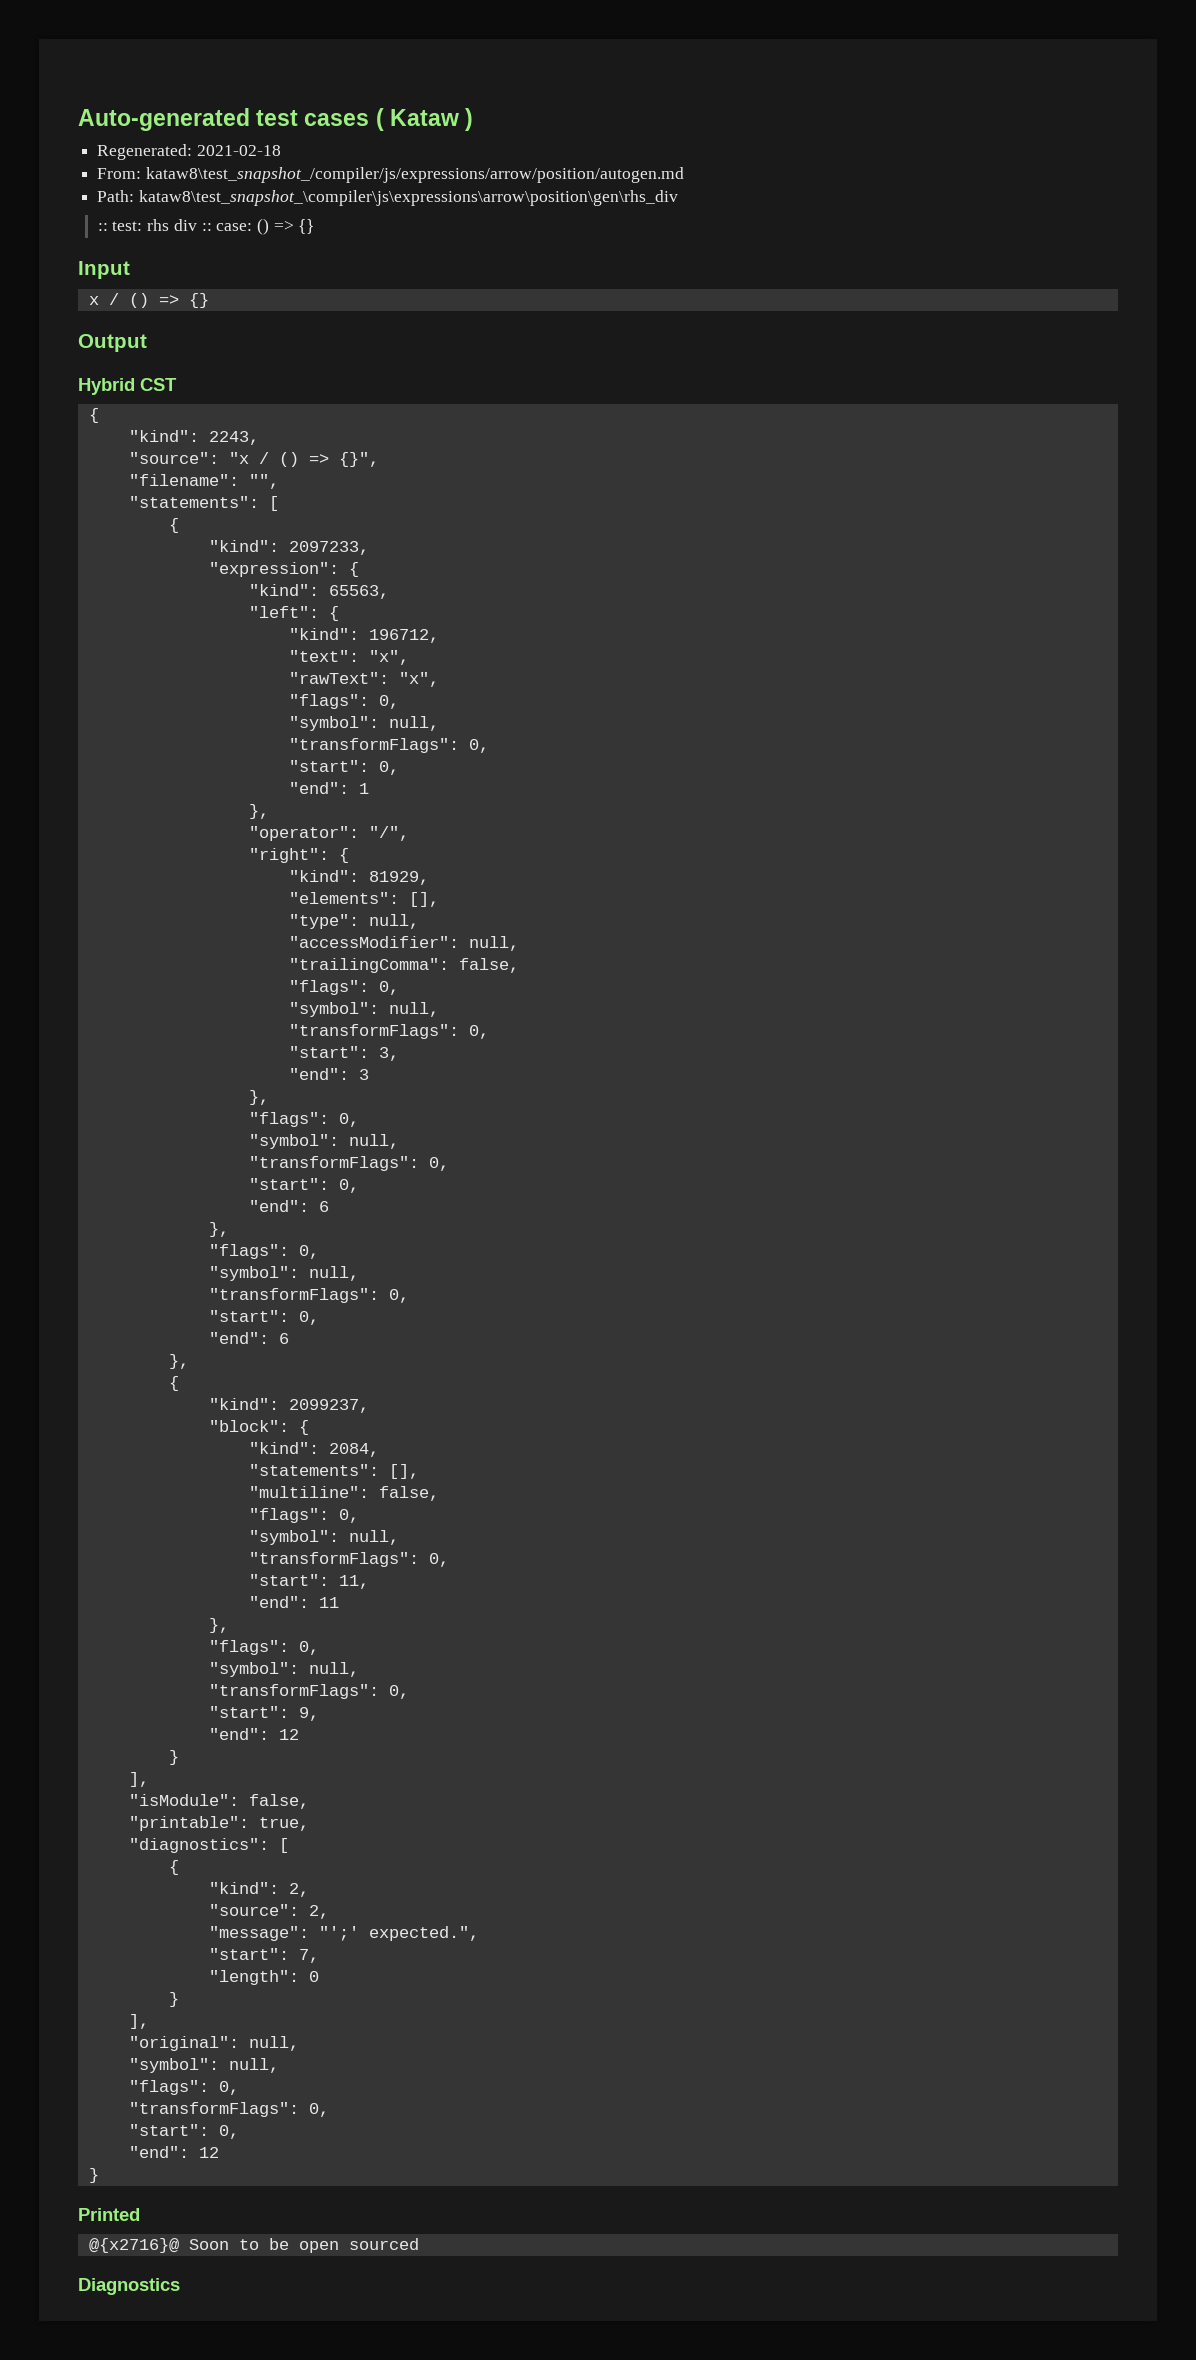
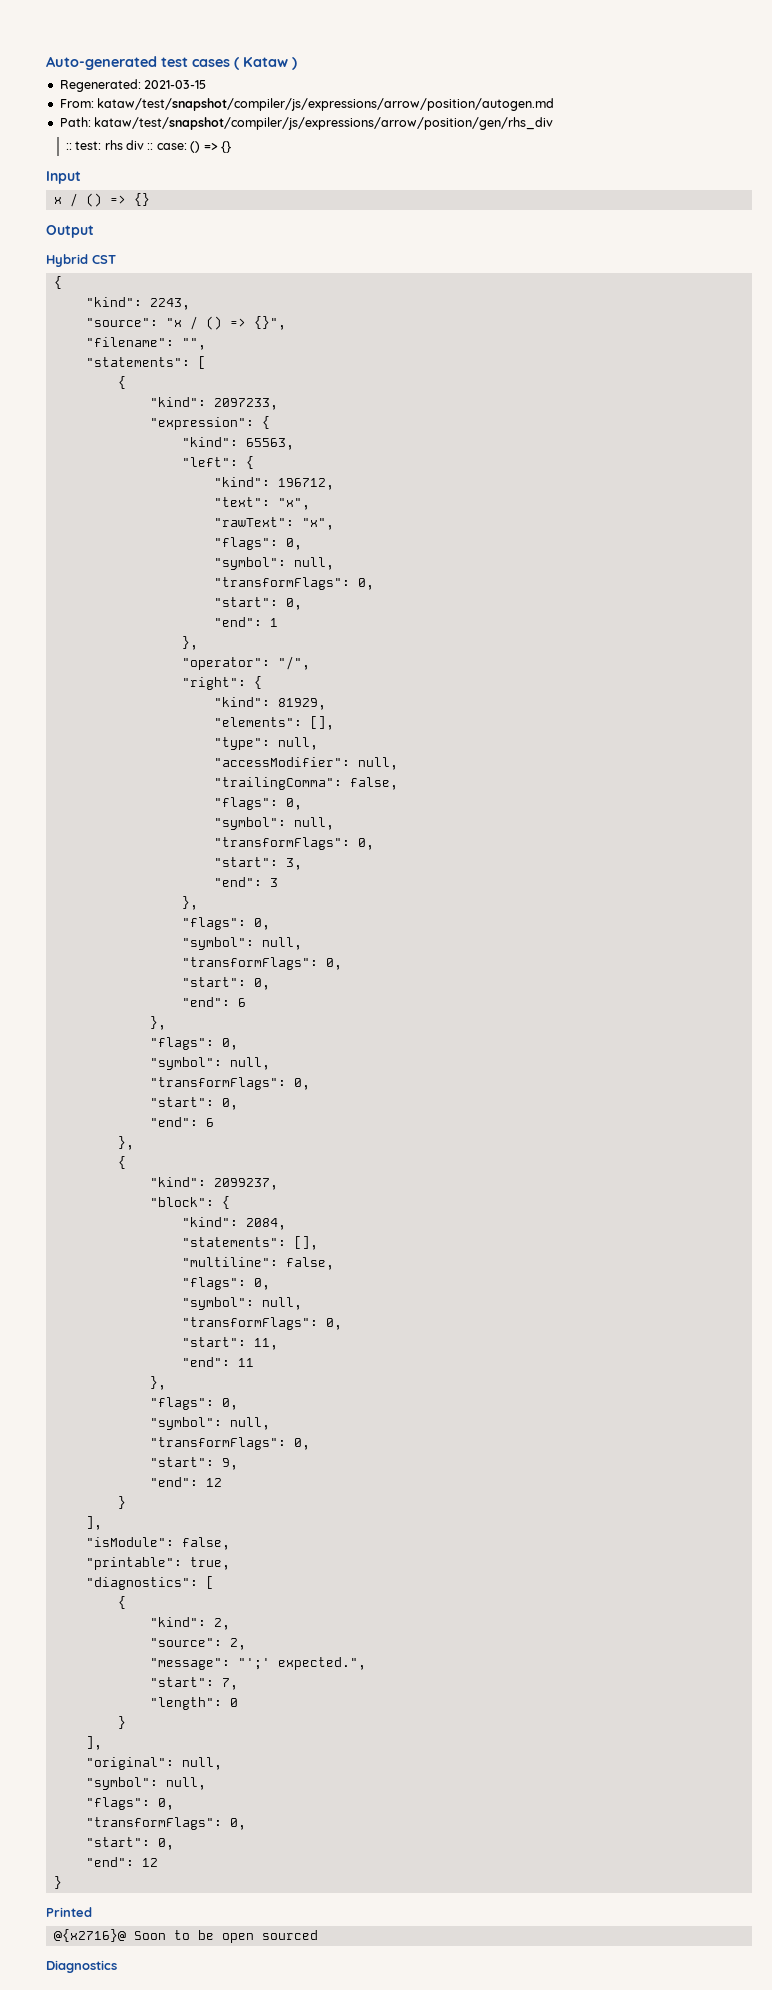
- Regenerated: 2021-02-18
+ Regenerated: 2021-03-15
- From: kataw8\test_snapshot_/compiler/js/expressions/arrow/position/autogen.md
+ From: kataw/test/snapshot/compiler/js/expressions/arrow/position/autogen.md
- Path: kataw8\test_snapshot_\compiler\js\expressions\arrow\position\gen\rhs_div
+ Path: kataw/test/snapshot/compiler/js/expressions/arrow/position/gen/rhs_div

